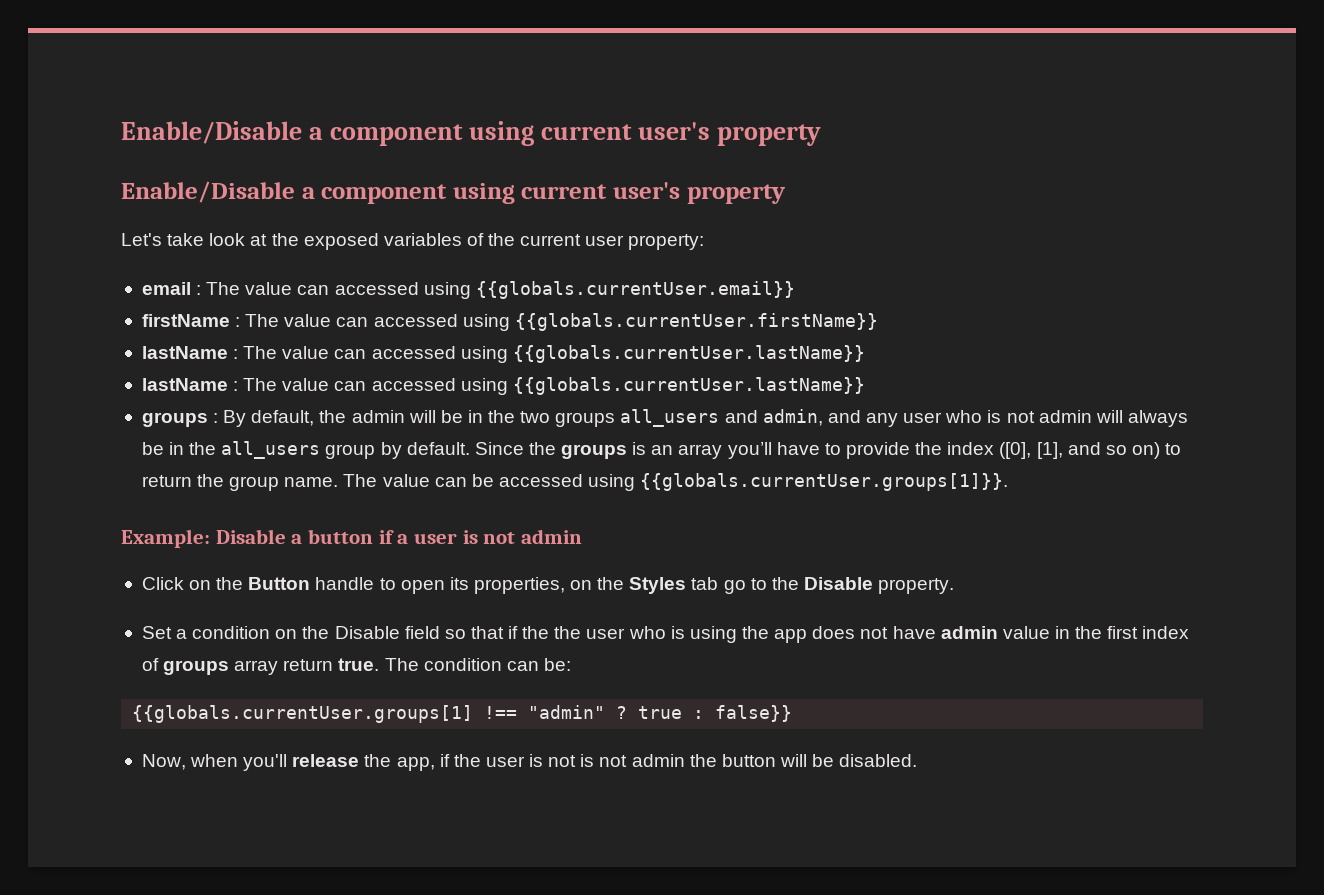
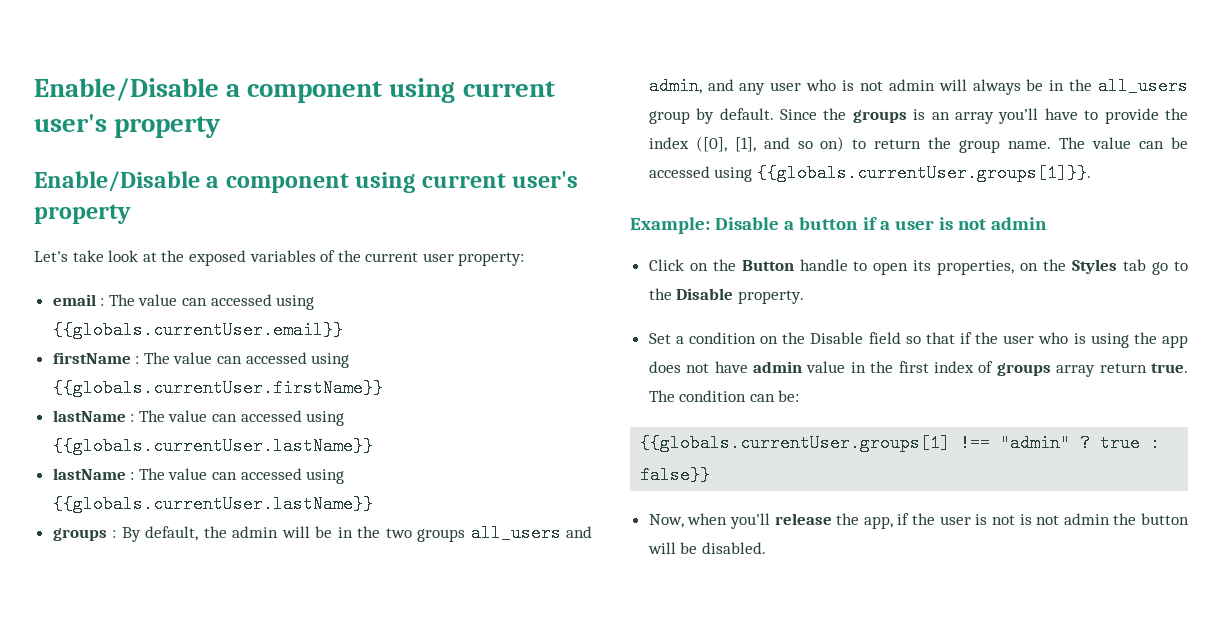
- Set a condition on the Disable field so that if the the user who is using the app does not have admin value in the first index of groups array return true.
+ Set a condition on the Disable field so that if the user who is using the app does not have admin value in the first index of groups array return true.

